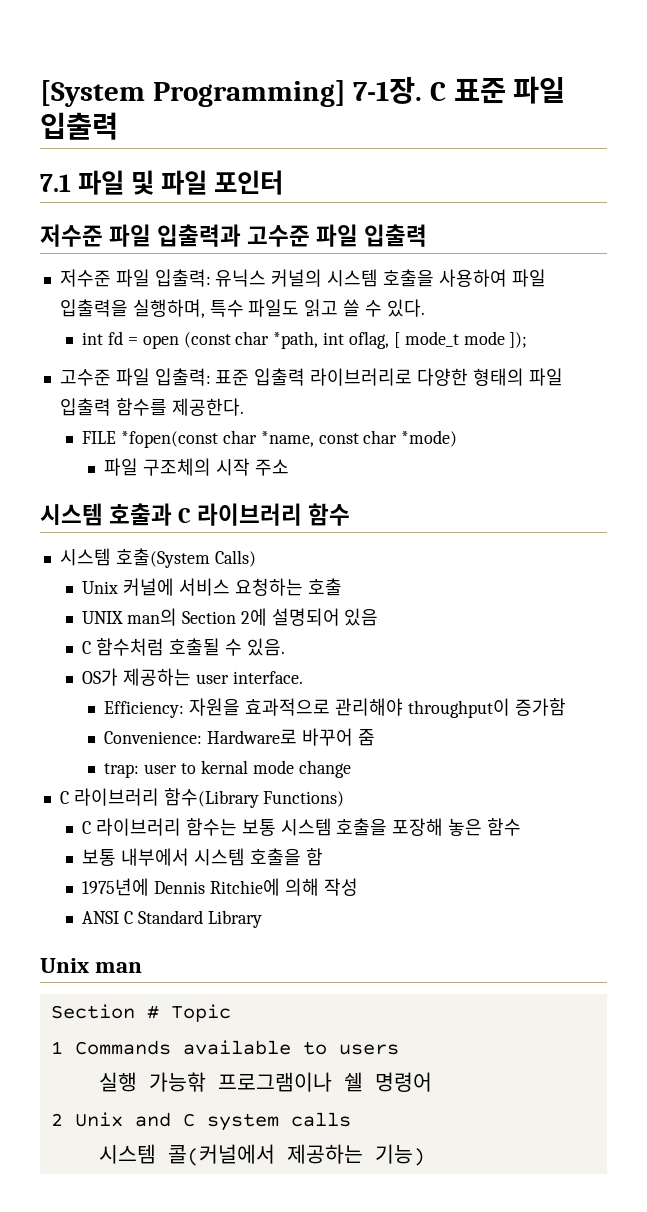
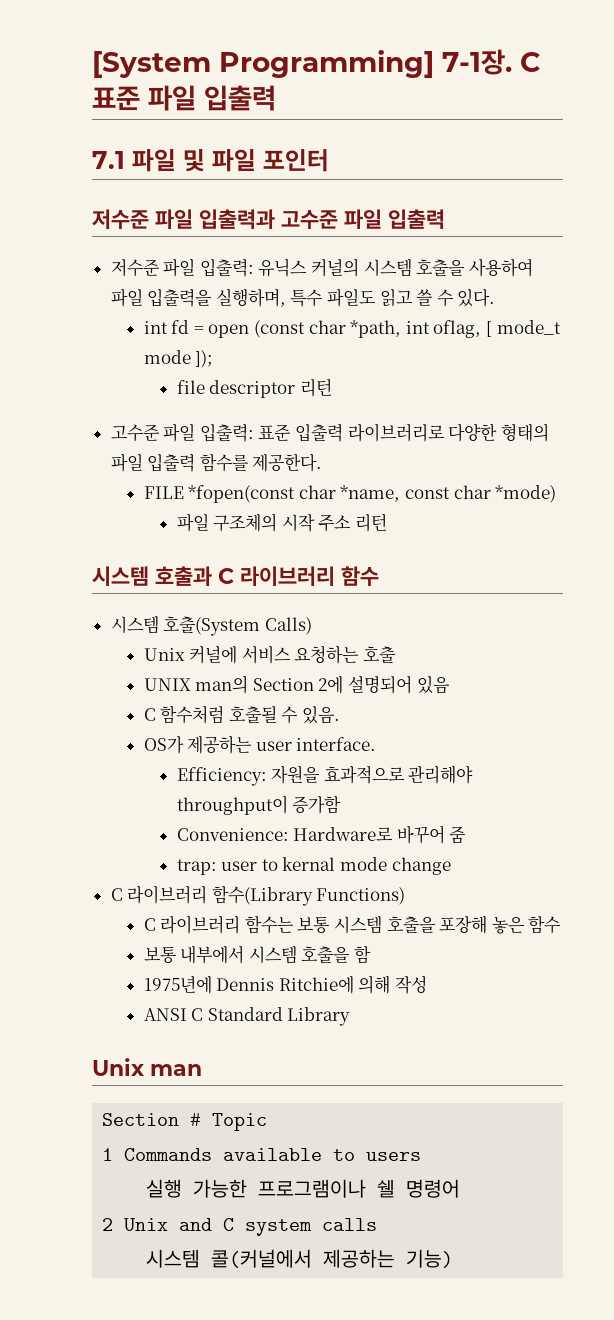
+ file descriptor 리턴
- 파일 구조체의 시작 주소
+ 파일 구조체의 시작 주소 리턴
- 실행 가능핚 프로그램이나 쉘 명령어
+ 실행 가능한 프로그램이나 쉘 명령어

